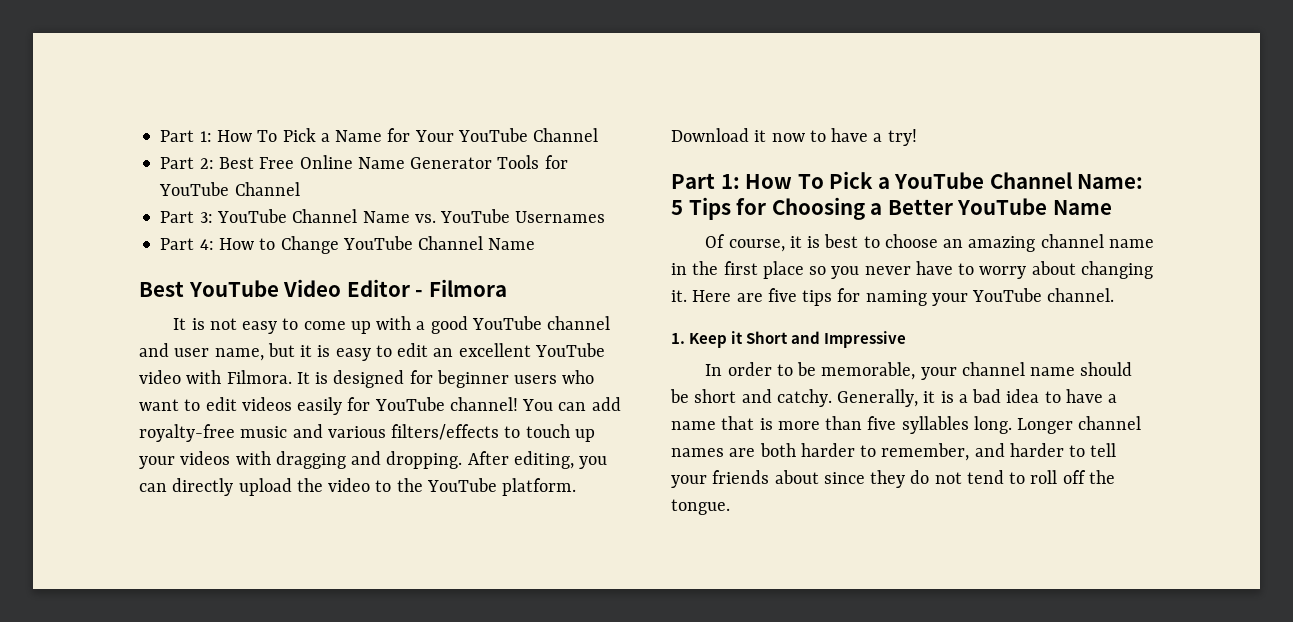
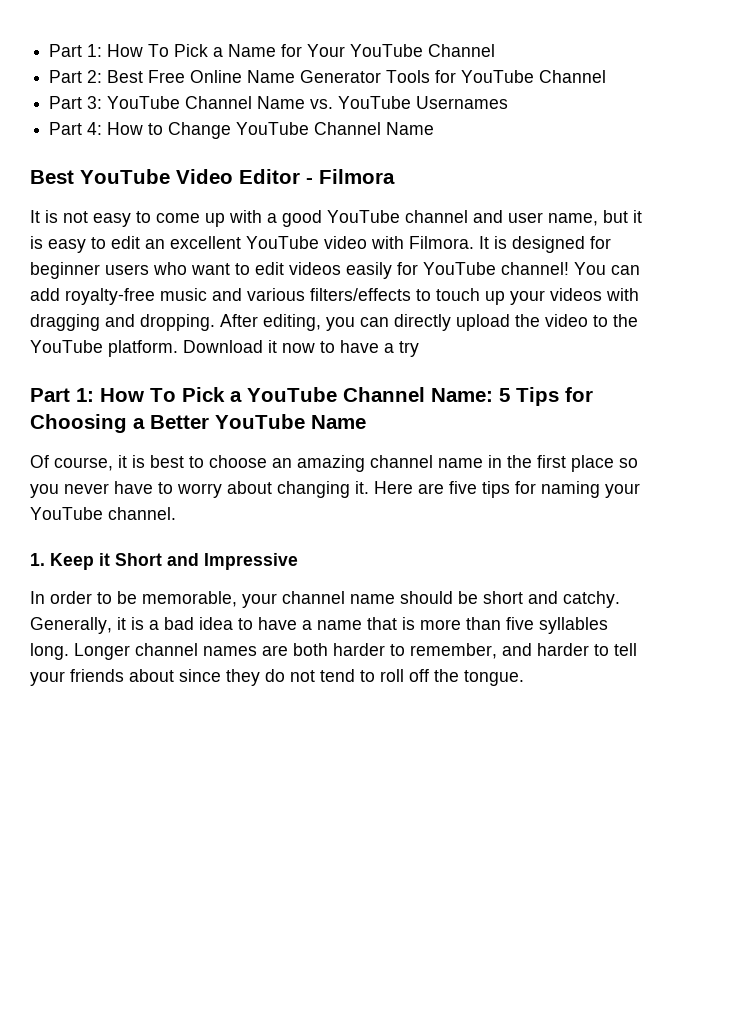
- Download it now to have a try!
+ Download it now to have a try

